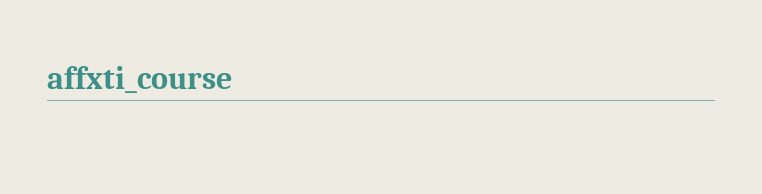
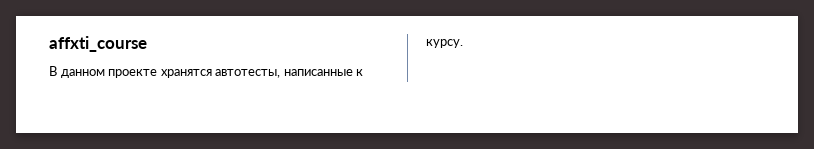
+ В данном проекте хранятся автотесты, написанные к курсу.

